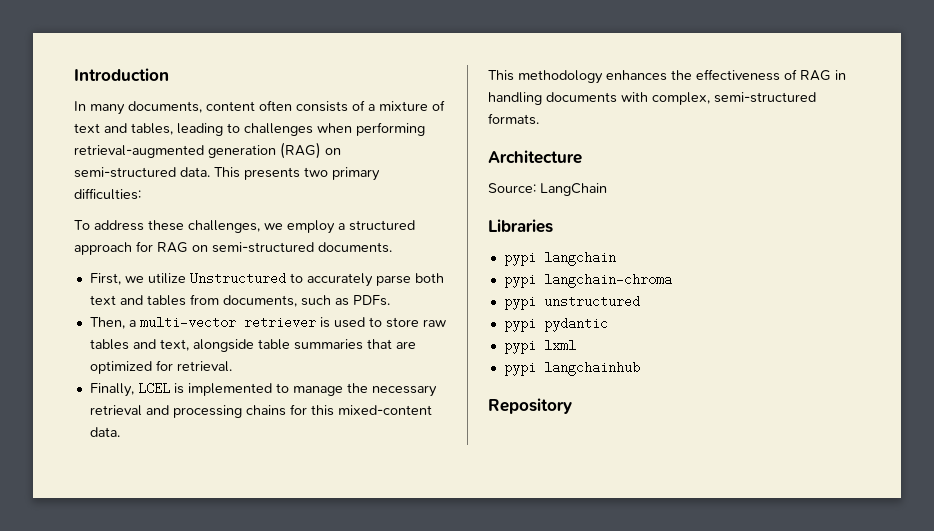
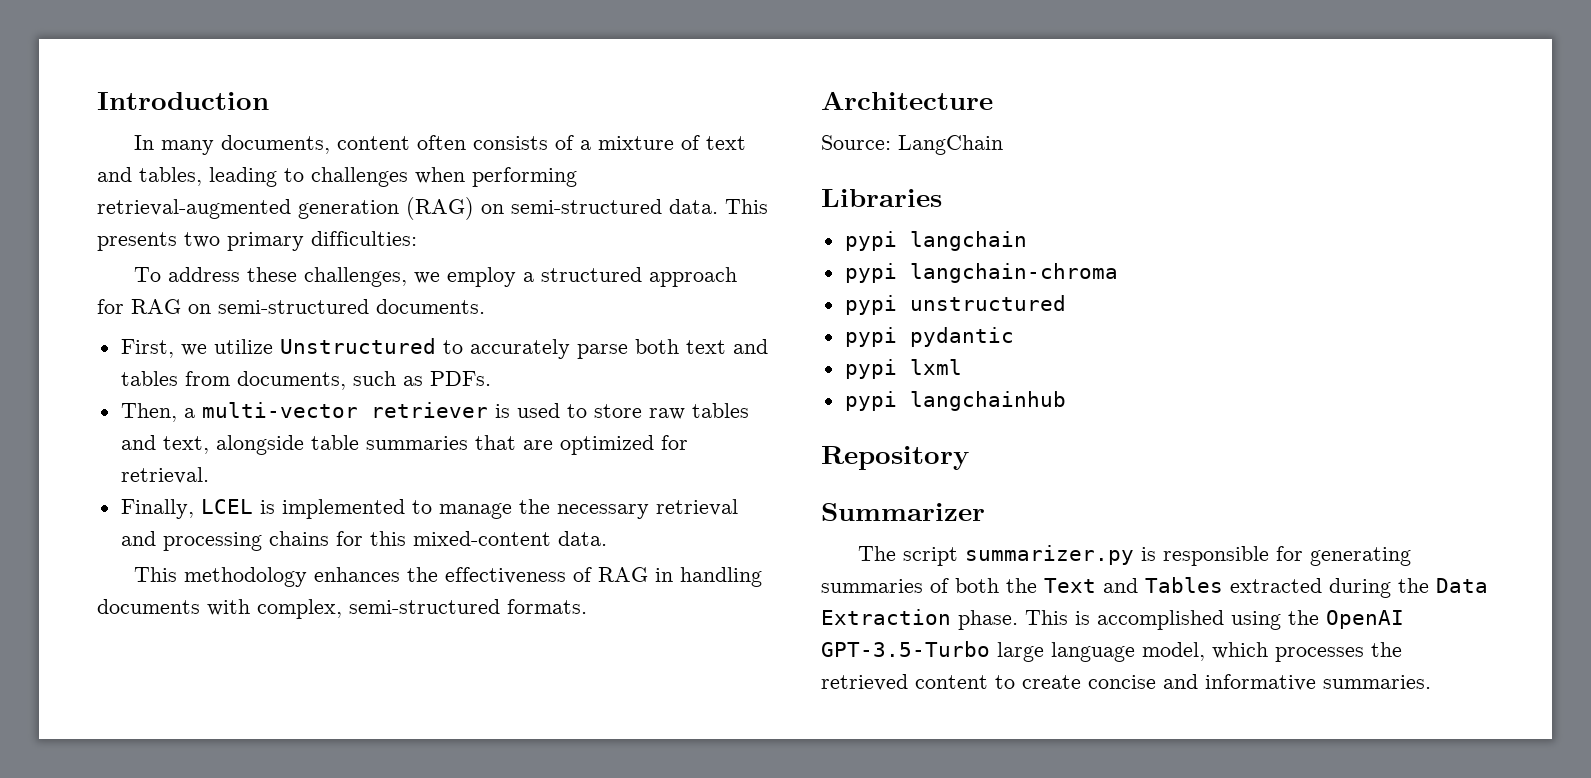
+ Summarizer
+ The script summarizer.py is responsible for generating summaries of both the Text and Tables extracted during the Data Extraction phase. This is accomplished using the OpenAI GPT-3.5-Turbo large language model, which processes the retrieved content to create concise and informative summaries.

